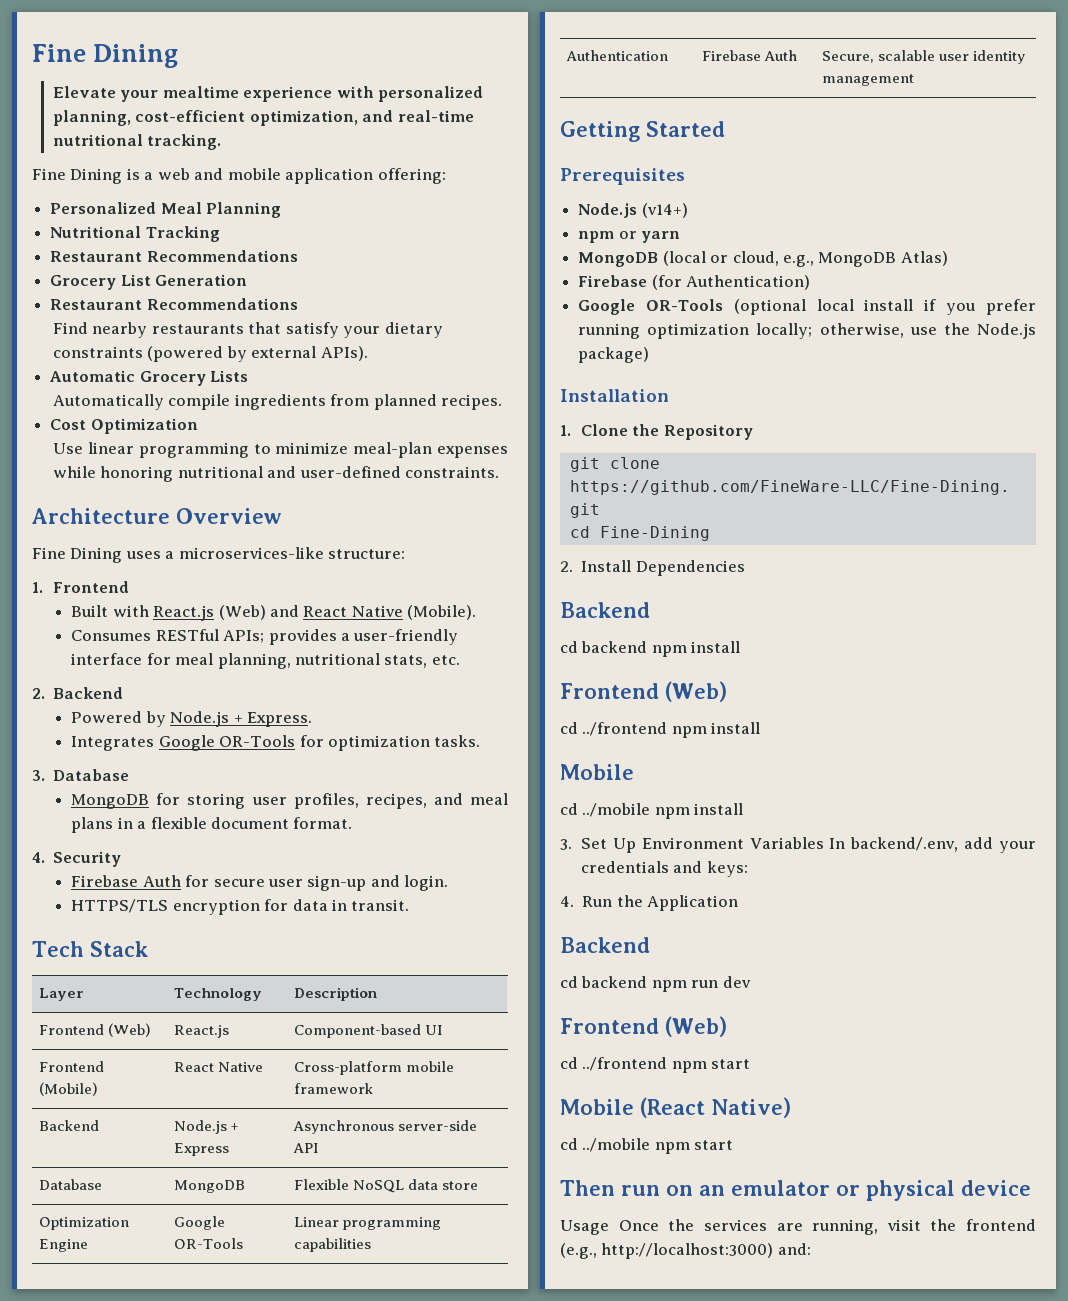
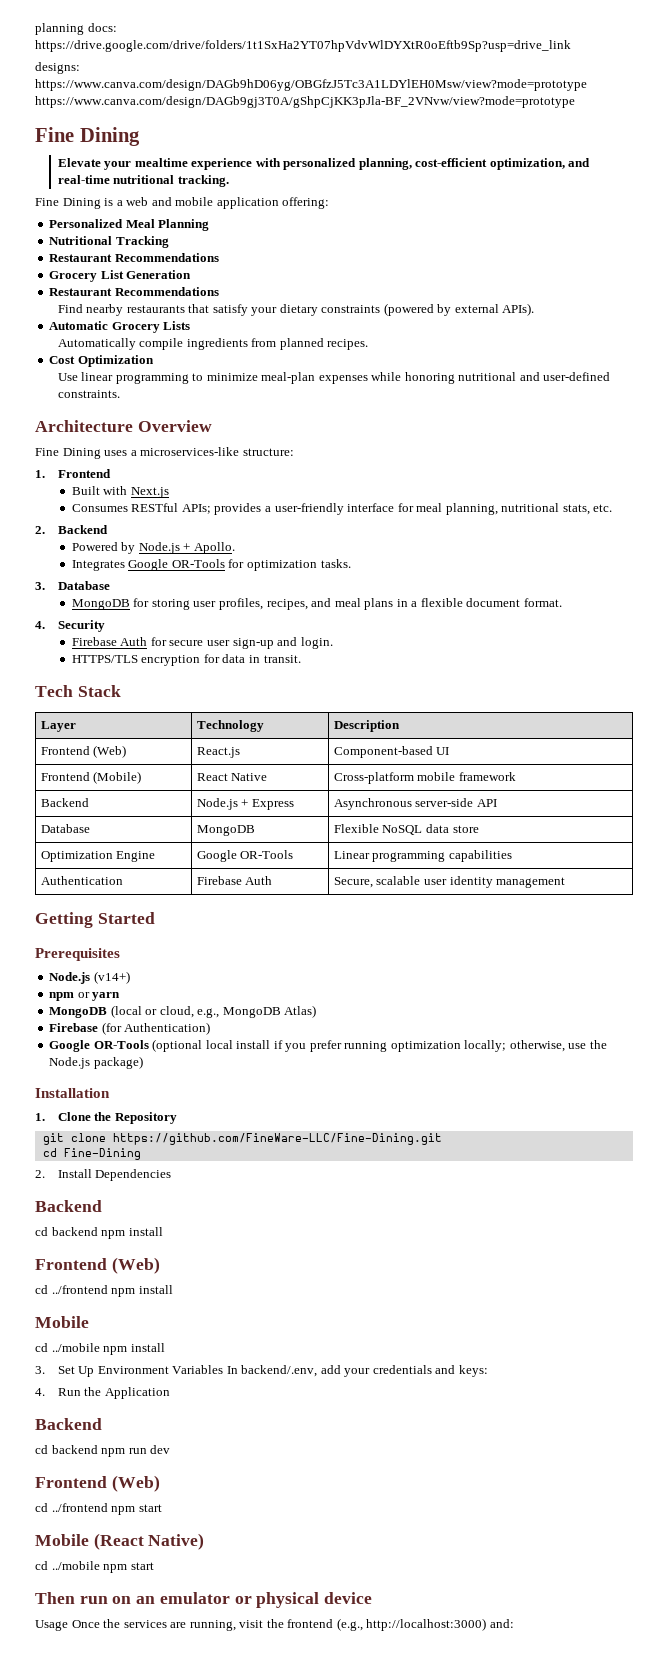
+ planning docs: https://drive.google.com/drive/folders/1t1SxHa2YT07hpVdvWlDYXtR0oEftb9Sp?usp=drive_link
+ designs: https://www.canva.com/design/DAGb9hD06yg/OBGfzJ5Tc3A1LDYlEH0Msw/view?mode=prototype https://www.canva.com/design/DAGb9gj3T0A/gShpCjKK3pJla-BF_2VNvw/view?mode=prototype
- Built with React.js (Web) and React Native (Mobile).
+ Built with Next.js
- Powered by Node.js + Express.
+ Powered by Node.js + Apollo.

